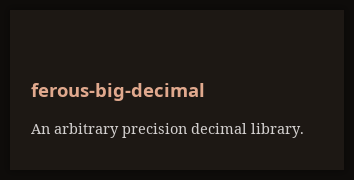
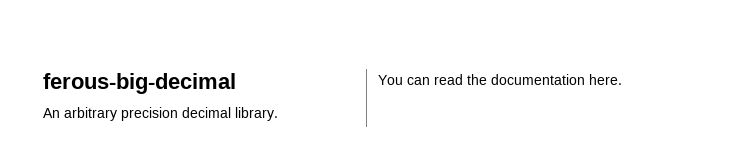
+ You can read the documentation here.

